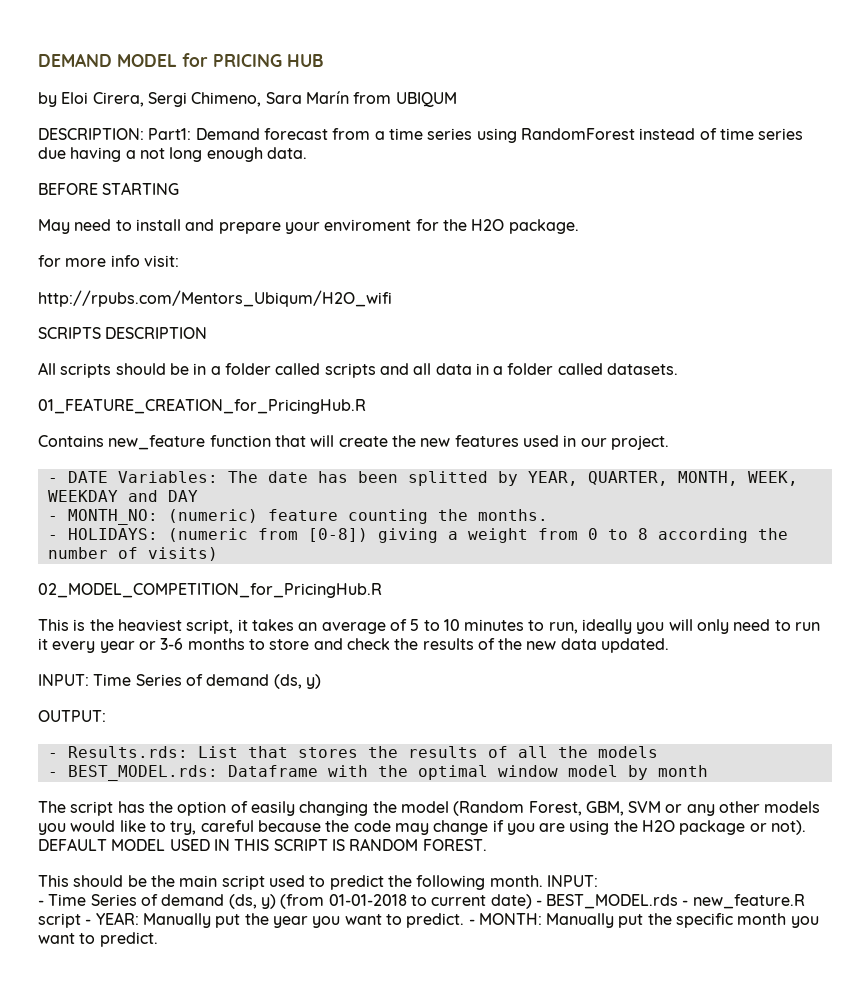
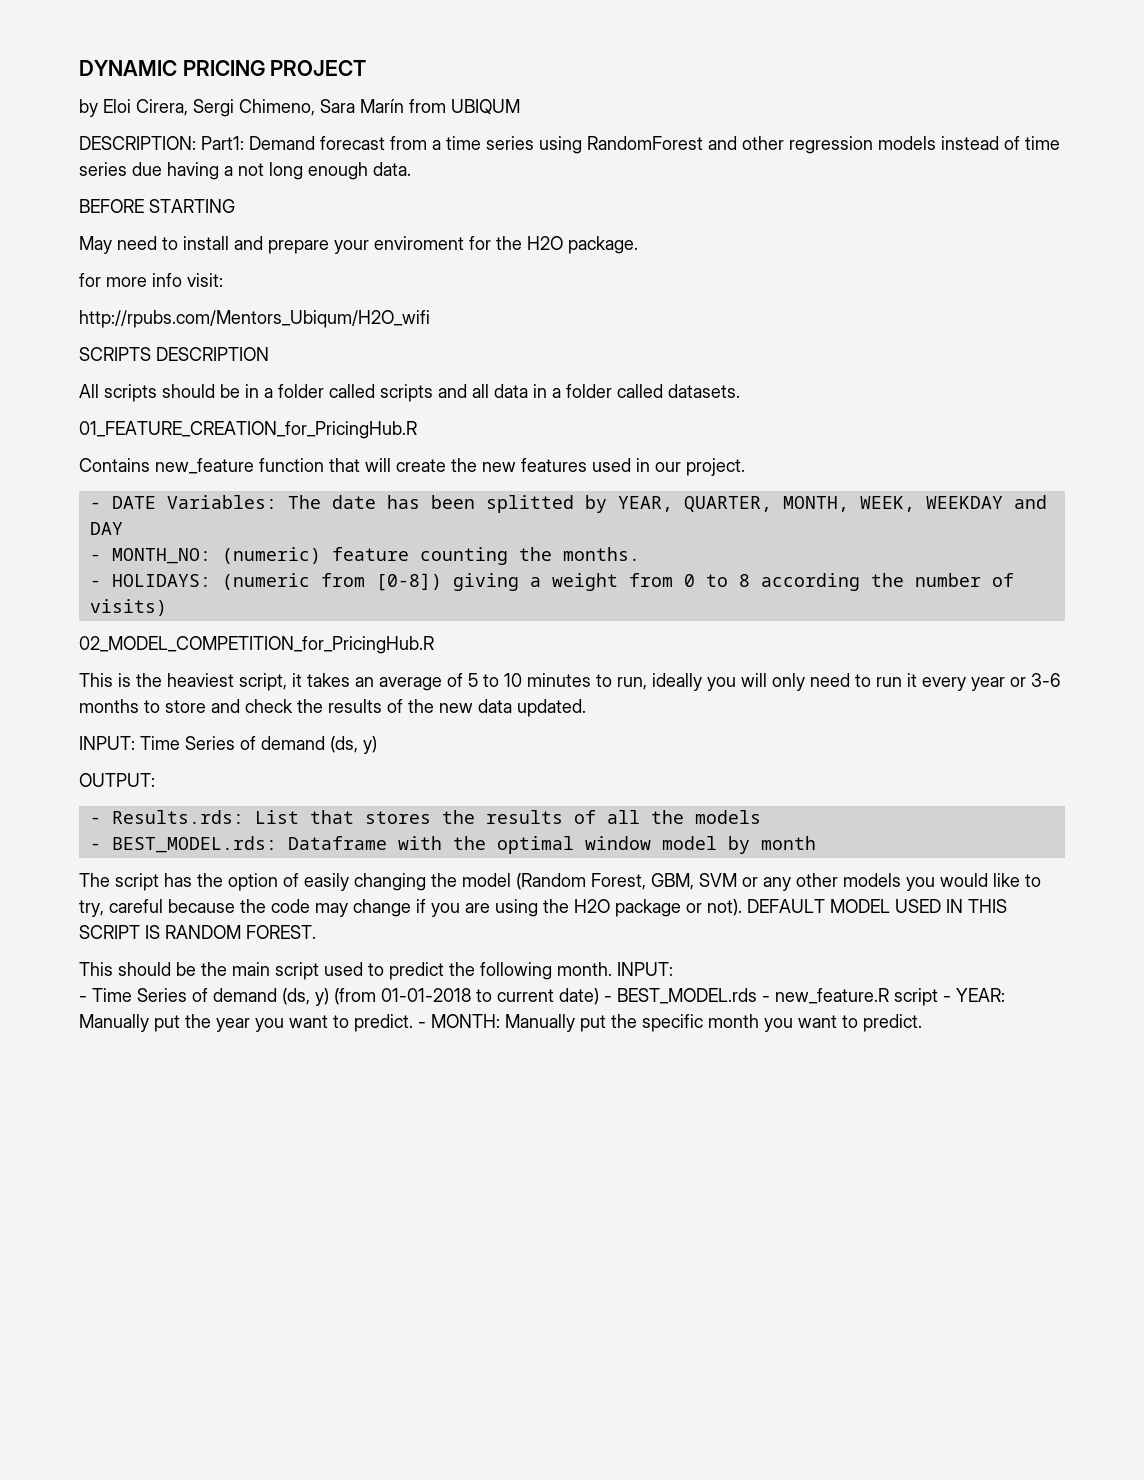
- DEMAND MODEL for PRICING HUB
+ DYNAMIC PRICING PROJECT
- DESCRIPTION: Part1: Demand forecast from a time series using RandomForest instead of time series due having a not long enough data.
+ DESCRIPTION: Part1: Demand forecast from a time series using RandomForest and other regression models instead of time series due having a not long enough data.

